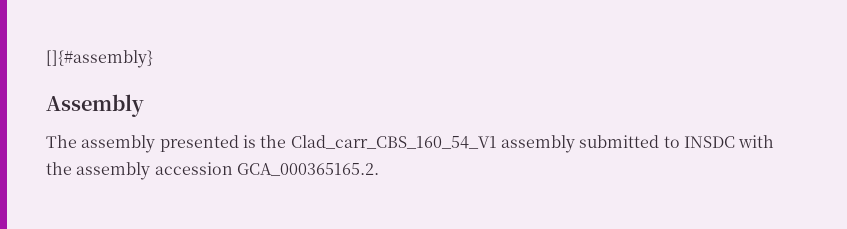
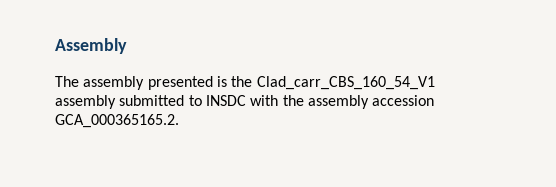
- []{#assembly}

